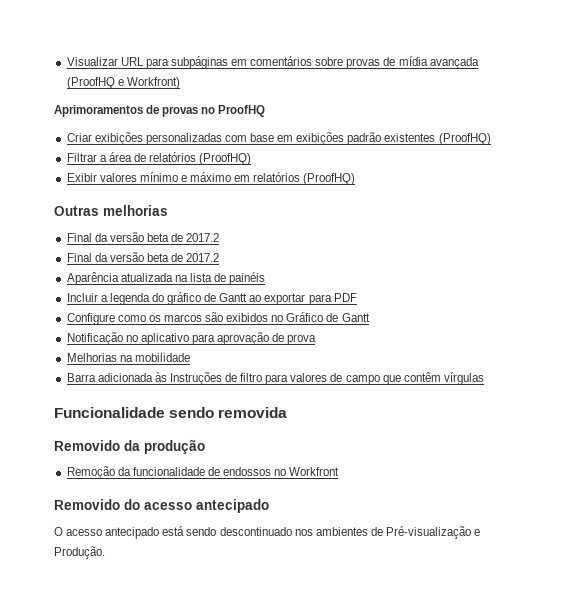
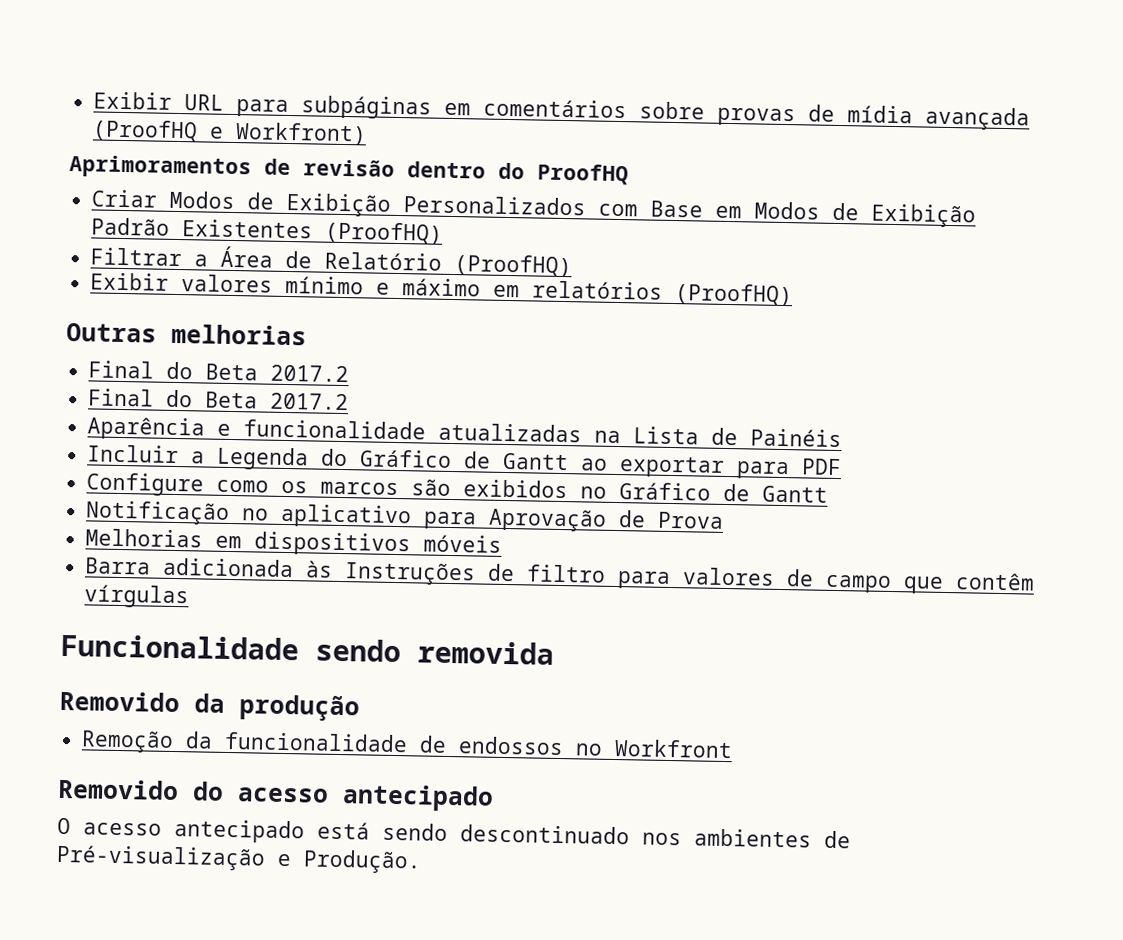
- Visualizar URL para subpáginas em comentários sobre provas de mídia avançada (ProofHQ e Workfront)
+ Exibir URL para subpáginas em comentários sobre provas de mídia avançada (ProofHQ e Workfront)
- Aprimoramentos de provas no ProofHQ
+ Aprimoramentos de revisão dentro do ProofHQ
- Criar exibições personalizadas com base em exibições padrão existentes (ProofHQ)
+ Criar Modos de Exibição Personalizados com Base em Modos de Exibição Padrão Existentes (ProofHQ)
- Filtrar a área de relatórios (ProofHQ)
+ Filtrar a Área de Relatório (ProofHQ)
  Outras melhorias
- Final da versão beta de 2017.2
- Final da versão beta de 2017.2
- Aparência atualizada na lista de painéis
+ Final do Beta 2017.2
+ Final do Beta 2017.2
+ Aparência e funcionalidade atualizadas na Lista de Painéis
- Incluir a legenda do gráfico de Gantt ao exportar para PDF
+ Incluir a Legenda do Gráfico de Gantt ao exportar para PDF
- Notificação no aplicativo para aprovação de prova
- Melhorias na mobilidade
+ Notificação no aplicativo para Aprovação de Prova
+ Melhorias em dispositivos móveis

